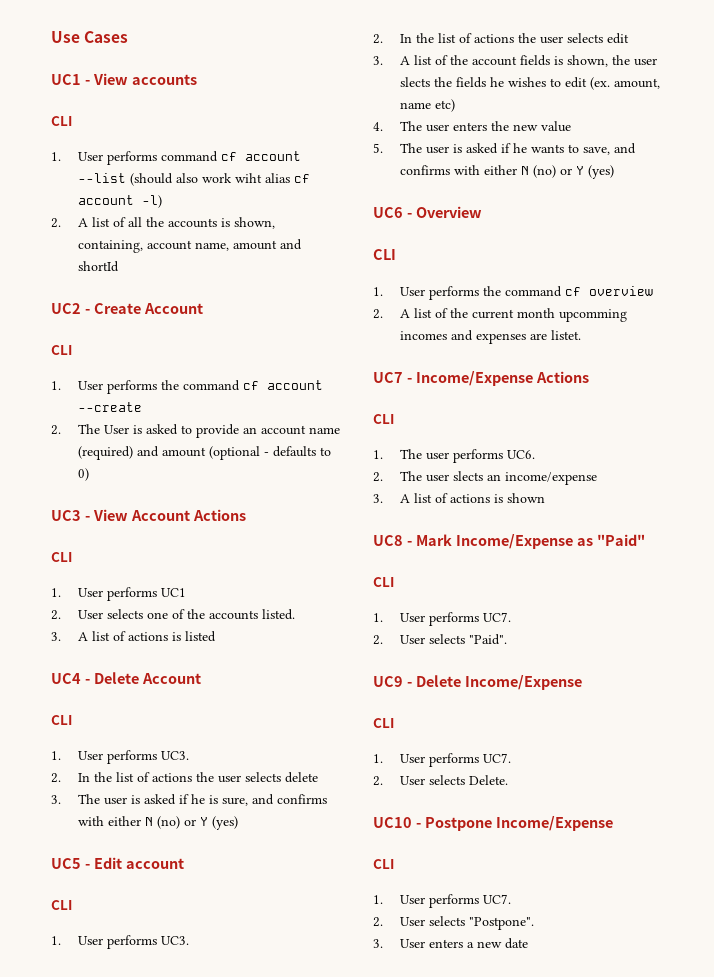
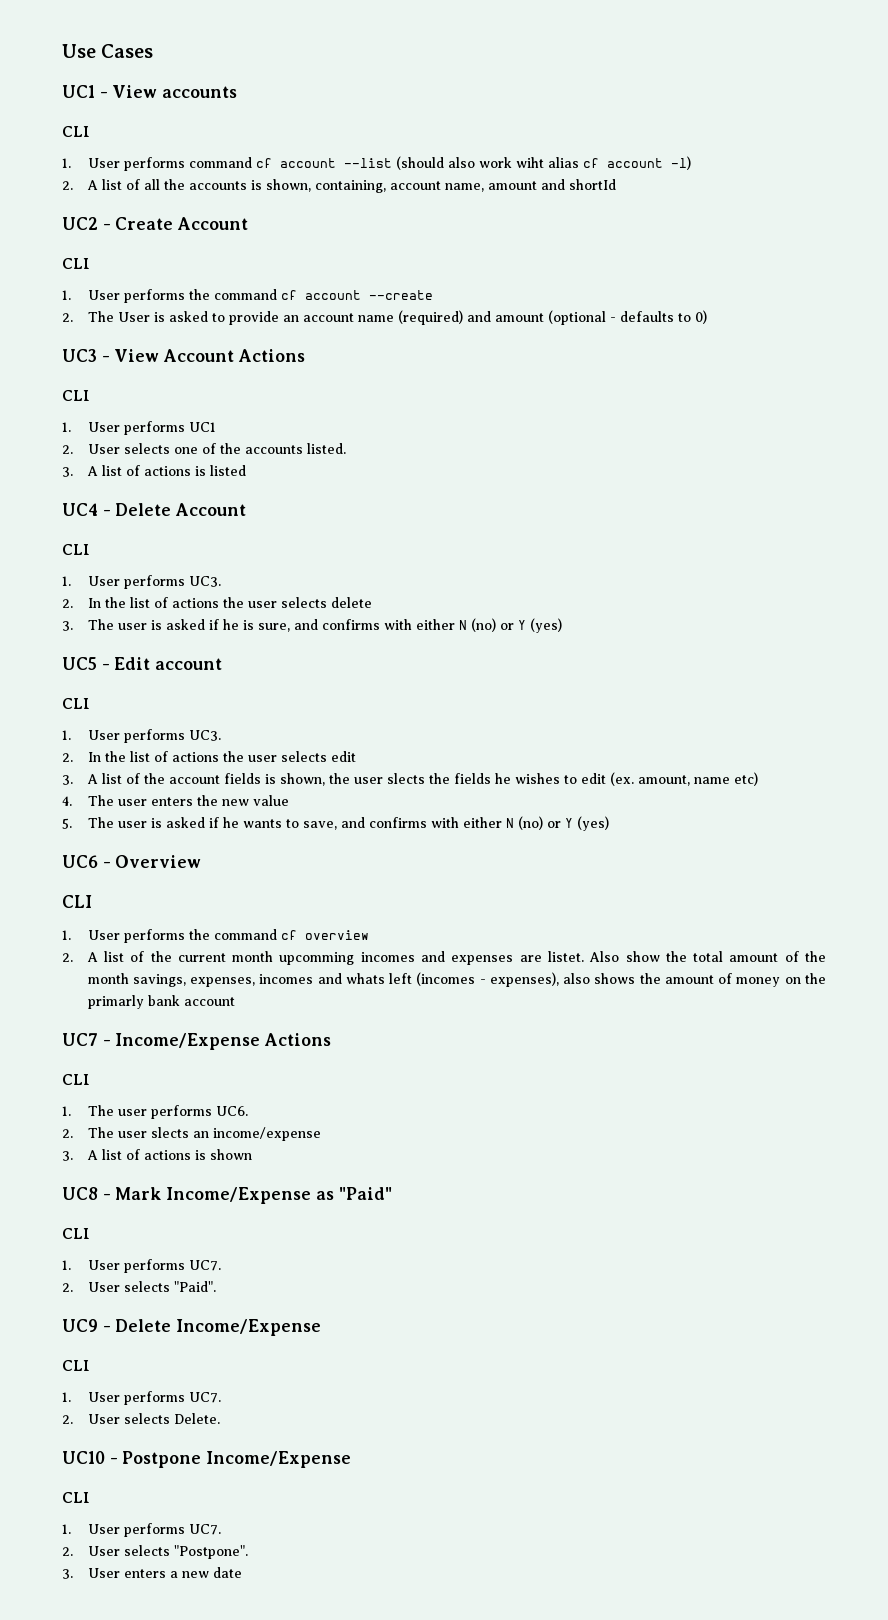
+ Also show the total amount of the month savings, expenses, incomes and whats left (incomes - expenses), also shows the amount of money on the primarly bank account

